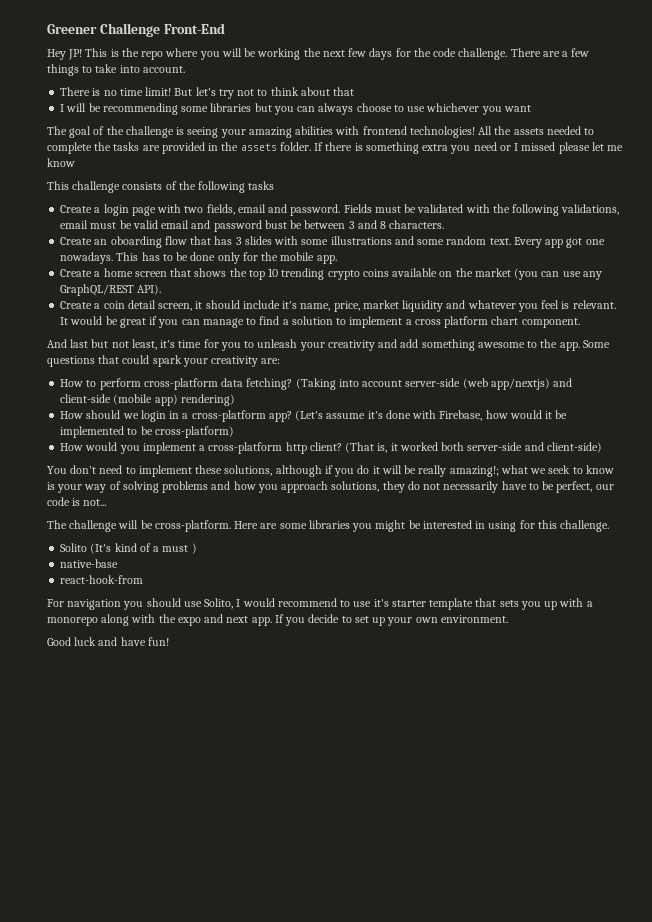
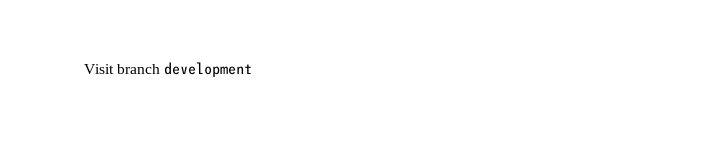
- Greener Challenge Front-End
- Hey JP! This is the repo where you will be working the next few days for the code challenge. There are a few things to take into account.
- There is no time limit! But let's try not to think about that
- I will be recommending some libraries but you can always choose to use whichever you want
- The goal of the challenge is seeing your amazing abilities with frontend technologies! All the assets needed to complete the tasks are provided in the assets folder. If there is something extra you need or I missed please let me know
- This challenge consists of the following tasks
- Create a login page with two fields, email and password. Fields must be validated with the following validations, email must be valid email and password bust be between 3 and 8 characters.
- Create an oboarding flow that has 3 slides with some illustrations and some random text. Every app got one nowadays. This has to be done only for the mobile app.
- Create a home screen that shows the top 10 trending crypto coins available on the market (you can use any GraphQL/REST API).
- Create a coin detail screen, it should include it's name, price, market liquidity and whatever you feel is relevant. It would be great if you can manage to find a solution to implement a cross platform chart component.
- And last but not least, it's time for you to unleash your creativity and add something awesome to the app. Some questions that could spark your creativity are:
- How to perform cross-platform data fetching? (Taking into account server-side (web app/nextjs) and client-side (mobile app) rendering)
- How should we login in a cross-platform app? (Let's assume it's done with Firebase, how would it be implemented to be cross-platform)
- How would you implement a cross-platform http client? (That is, it worked both server-side and client-side)
- You don't need to implement these solutions, although if you do it will be really amazing!; what we seek to know is your way of solving problems and how you approach solutions, they do not necessarily have to be perfect, our code is not...
- The challenge will be cross-platform. Here are some libraries you might be interested in using for this challenge.
- Solito (It's kind of a must )
- native-base
- react-hook-from
- For navigation you should use Solito, I would recommend to use it's starter template that sets you up with a monorepo along with the expo and next app. If you decide to set up your own environment.
- Good luck and have fun!
+ Visit branch development

